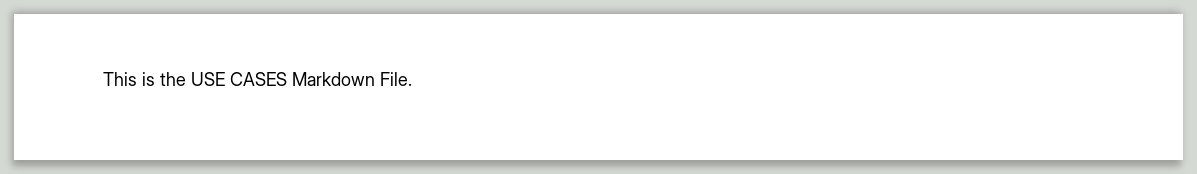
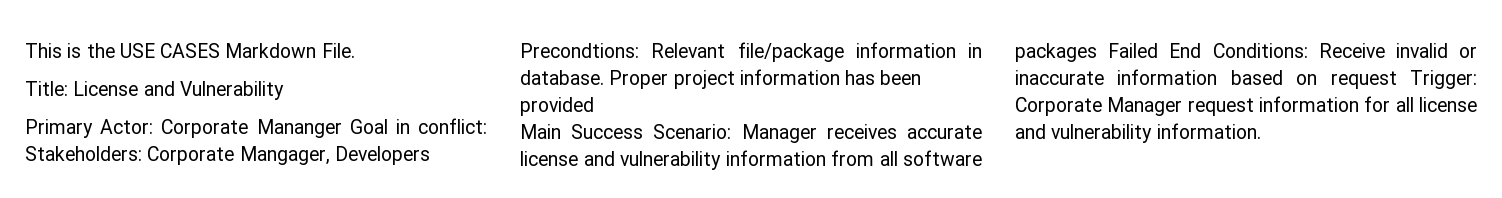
+ Title: License and Vulnerability
+ Primary Actor: Corporate Mananger Goal in conflict: Stakeholders: Corporate Mangager, Developers Precondtions: Relevant file/package information in database. Proper project information has been provided
+ Main Success Scenario: Manager receives accurate license and vulnerability information from all software packages Failed End Conditions: Receive invalid or inaccurate information based on request Trigger: Corporate Manager request information for all license and vulnerability information.

